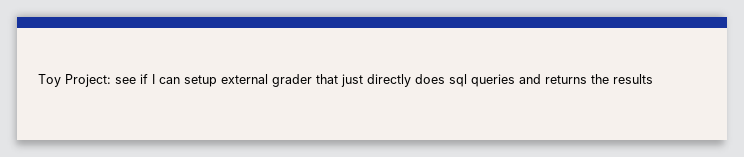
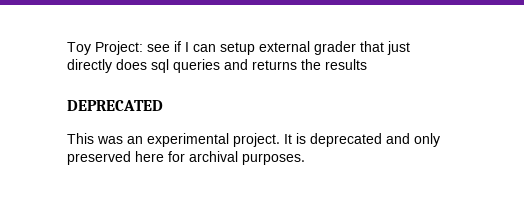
+ DEPRECATED
+ This was an experimental project. It is deprecated and only preserved here for archival purposes.

